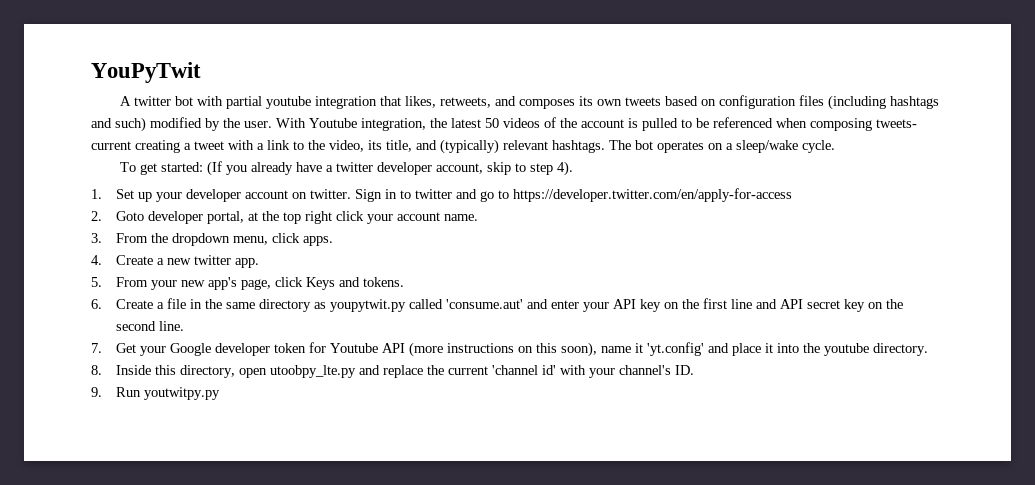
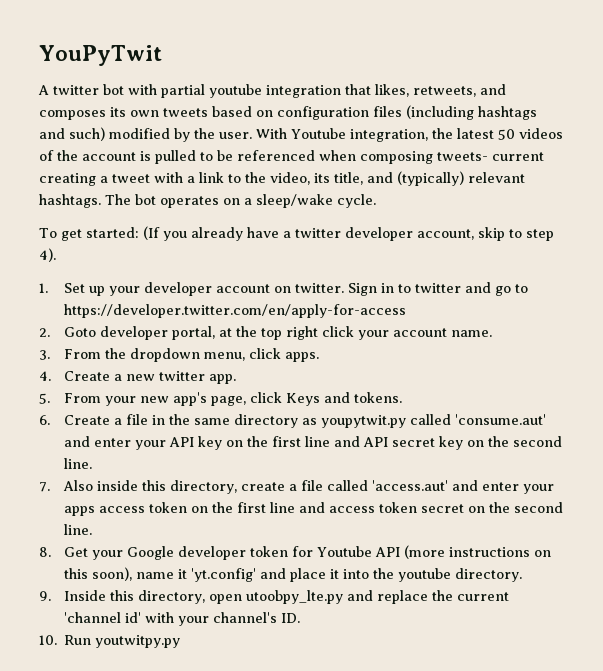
- 7. Get your Google developer token for Youtube API (more instructions on this soon), name it 'yt.config' and place it into the youtube directory.
+ 7. Also inside this directory, create a file called 'access.aut' and enter your apps access token on the first line and access token secret on the second line.
+ 8. Get your Google developer token for Youtube API (more instructions on this soon), name it 'yt.config' and place it into the youtube directory.
- 8. Inside this directory, open utoobpy_lte.py and replace the current 'channel id' with your channel's ID.
+ 9. Inside this directory, open utoobpy_lte.py and replace the current 'channel id' with your channel's ID.
- 9. Run youtwitpy.py
+ 10. Run youtwitpy.py

